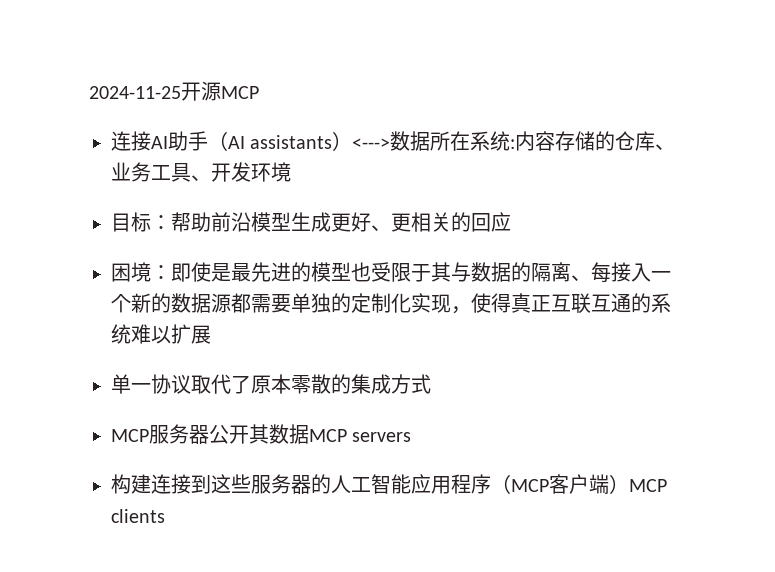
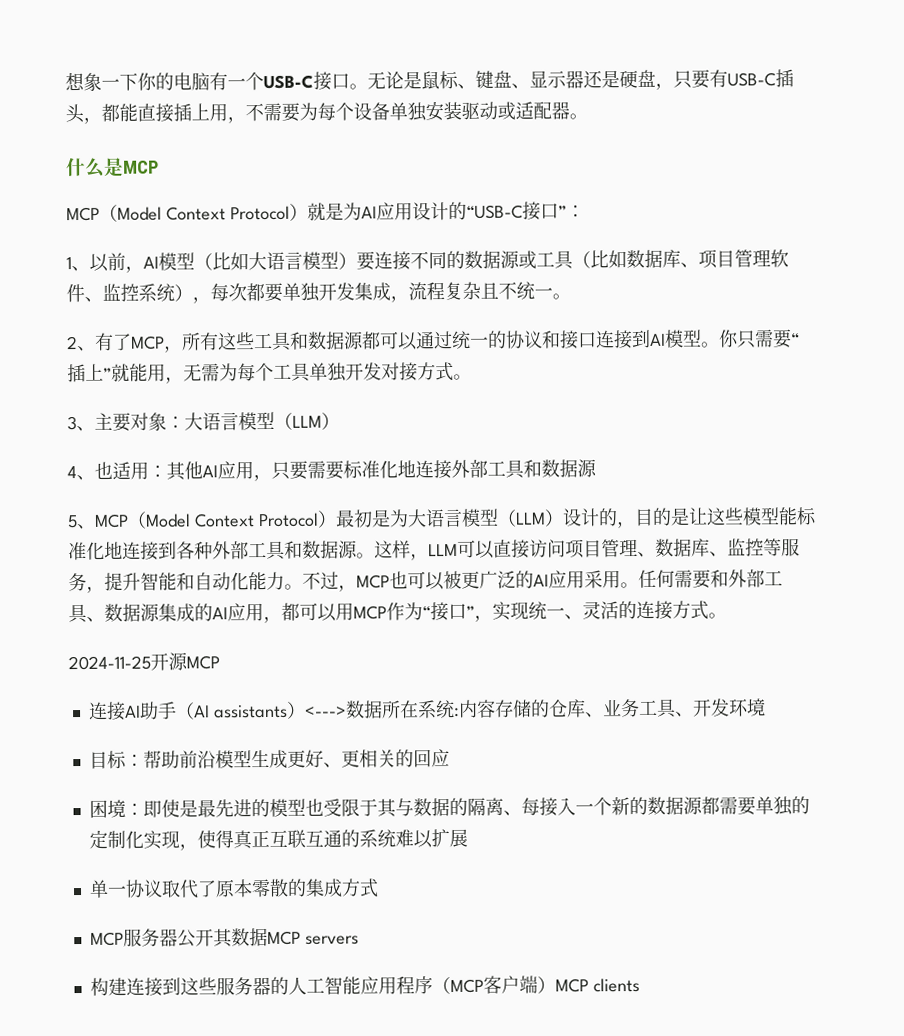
+ 想象一下你的电脑有一个USB-C接口。无论是鼠标、键盘、显示器还是硬盘，只要有USB-C插头，都能直接插上用，不需要为每个设备单独安装驱动或适配器。
+ 什么是MCP
+ MCP（Model Context Protocol）就是为AI应用设计的“USB-C接口”：
+ 1、以前，AI模型（比如大语言模型）要连接不同的数据源或工具（比如数据库、项目管理软件、监控系统），每次都要单独开发集成，流程复杂且不统一。
+ 2、有了MCP，所有这些工具和数据源都可以通过统一的协议和接口连接到AI模型。你只需要“插上”就能用，无需为每个工具单独开发对接方式。
+ 3、主要对象：大语言模型（LLM）
+ 4、也适用：其他AI应用，只要需要标准化地连接外部工具和数据源
+ 5、MCP（Model Context Protocol）最初是为大语言模型（LLM）设计的，目的是让这些模型能标准化地连接到各种外部工具和数据源。这样，LLM可以直接访问项目管理、数据库、监控等服务，提升智能和自动化能力。不过，MCP也可以被更广泛的AI应用采用。任何需要和外部工具、数据源集成的AI应用，都可以用MCP作为“接口”，实现统一、灵活的连接方式。

